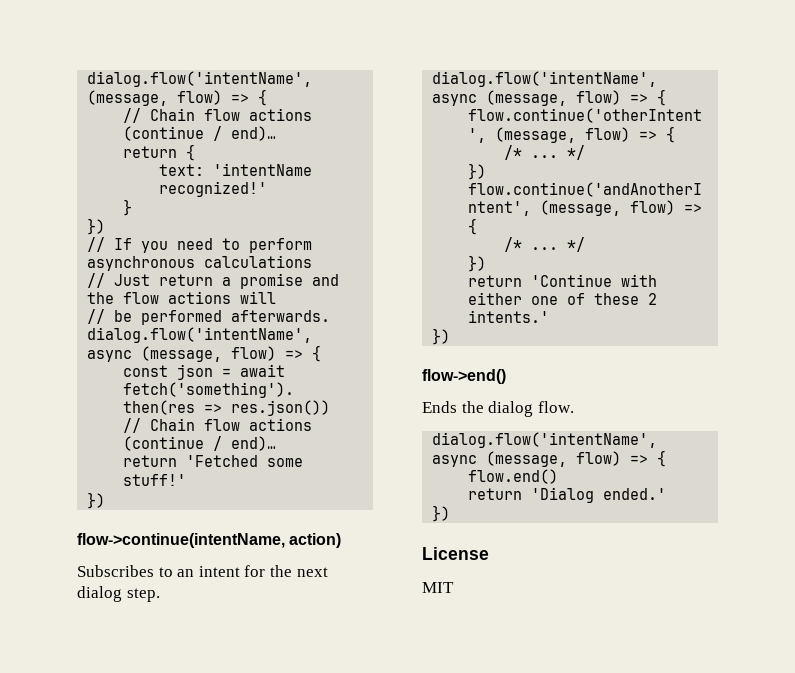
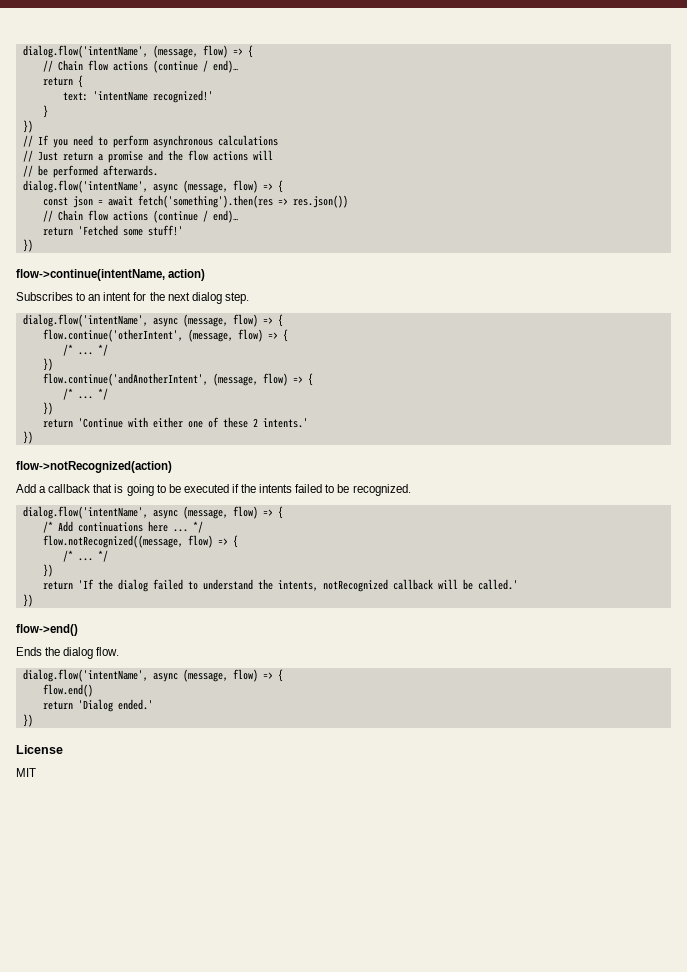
+ flow->notRecognized(action)
+ Add a callback that is going to be executed if the intents failed to be recognized.
+ dialog.flow('intentName', async (message, flow) => {
+ /* Add continuations here ... */
+ flow.notRecognized((message, flow) => {
+ /* ... */
+ })
+ return 'If the dialog failed to understand the intents, notRecognized callback will be called.'
+ })

